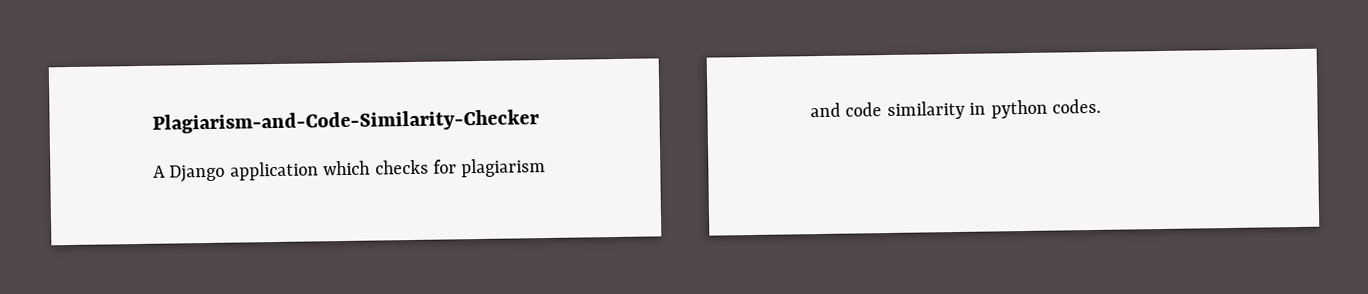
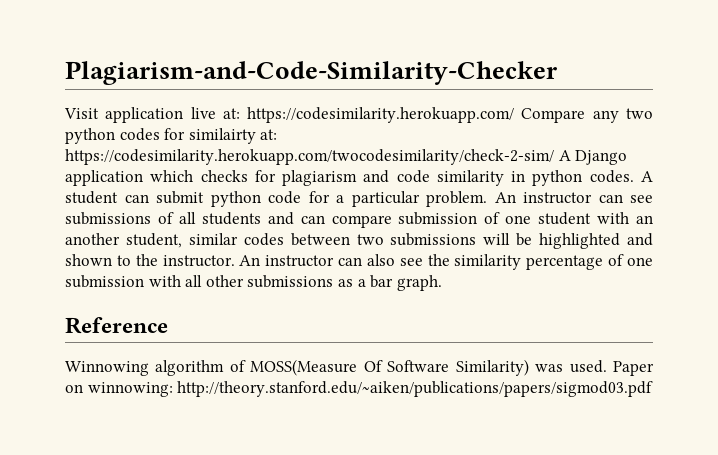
- A Django application which checks for plagiarism and code similarity in python codes.
+ Visit application live at: https://codesimilarity.herokuapp.com/ Compare any two python codes for similairty at: https://codesimilarity.herokuapp.com/twocodesimilarity/check-2-sim/ A Django application which checks for plagiarism and code similarity in python codes.
+ A student can submit python code for a particular problem. An instructor can see submissions of all students and can compare submission of one student with an another student, similar codes between two submissions will be highlighted and shown to the instructor. An instructor can also see the similarity percentage of one submission with all other submissions as a bar graph.
+ Reference
+ Winnowing algorithm of MOSS(Measure Of Software Similarity) was used. Paper on winnowing: http://theory.stanford.edu/~aiken/publications/papers/sigmod03.pdf

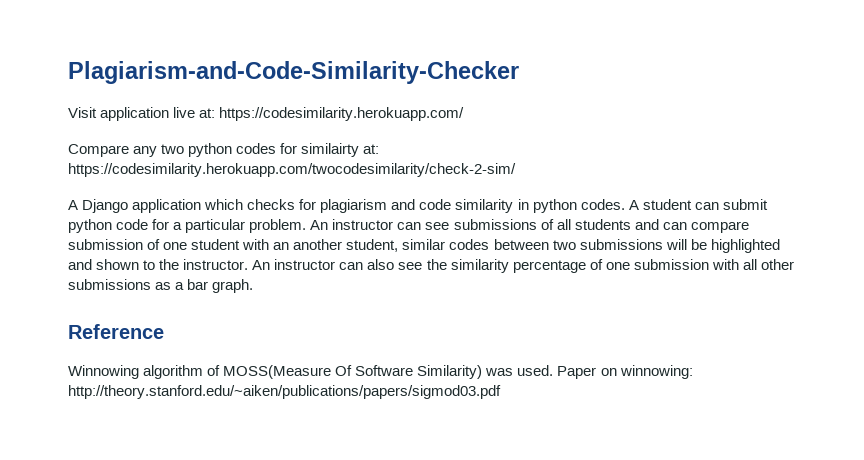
- Visit application live at: https://codesimilarity.herokuapp.com/ Compare any two python codes for similairty at: https://codesimilarity.herokuapp.com/twocodesimilarity/check-2-sim/ A Django application which checks for plagiarism and code similarity in python codes.
+ Visit application live at: https://codesimilarity.herokuapp.com/
+ Compare any two python codes for similairty at: https://codesimilarity.herokuapp.com/twocodesimilarity/check-2-sim/
+ A Django application which checks for plagiarism and code similarity in python codes.

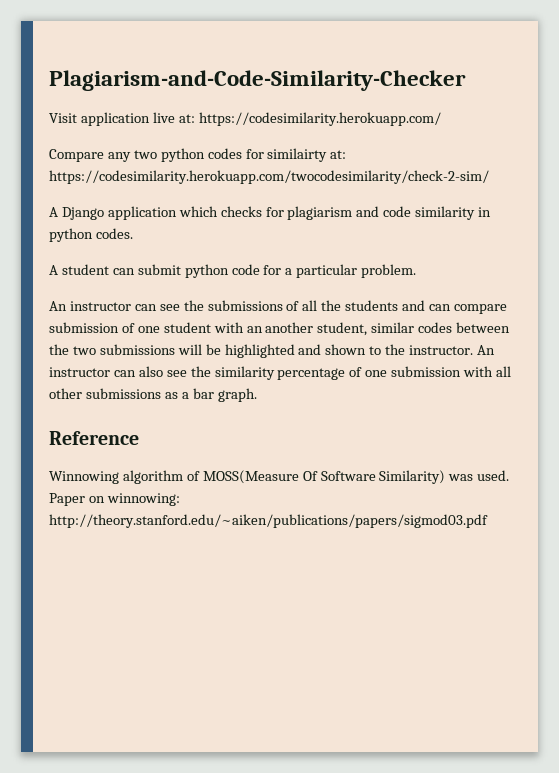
- A Django application which checks for plagiarism and code similarity in python codes. A student can submit python code for a particular problem. An instructor can see submissions of all students and can compare submission of one student with an another student, similar codes between two submissions will be highlighted and shown to the instructor.
+ A Django application which checks for plagiarism and code similarity in python codes.
+ A student can submit python code for a particular problem.
+ An instructor can see the submissions of all the students and can compare submission of one student with an another student, similar codes between the two submissions will be highlighted and shown to the instructor.

